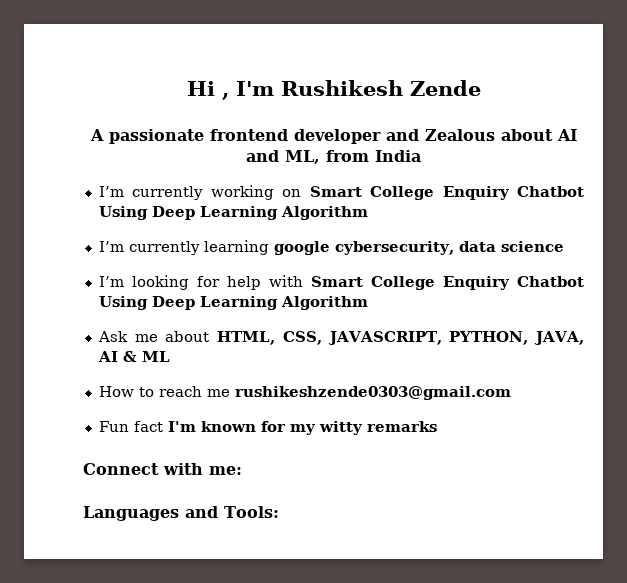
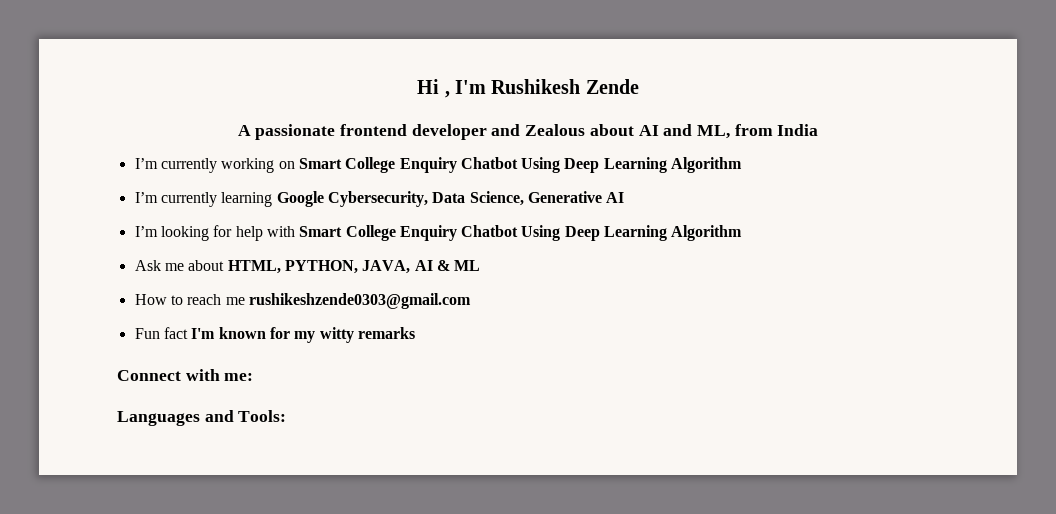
- I’m currently learning google cybersecurity, data science
+ I’m currently learning Google Cybersecurity, Data Science, Generative AI
- Ask me about HTML, CSS, JAVASCRIPT, PYTHON, JAVA, AI & ML
+ Ask me about HTML, PYTHON, JAVA, AI & ML

